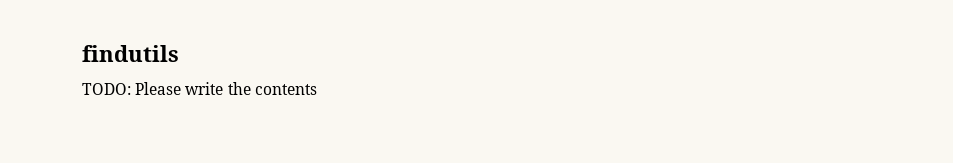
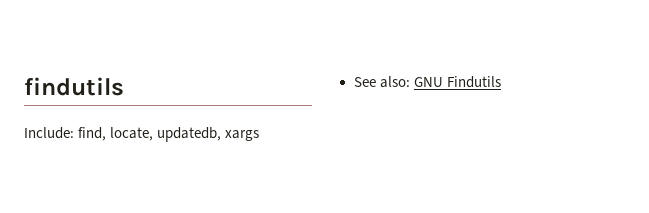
- TODO: Please write the contents
+ Include: find, locate, updatedb, xargs
+ See also: GNU Findutils

